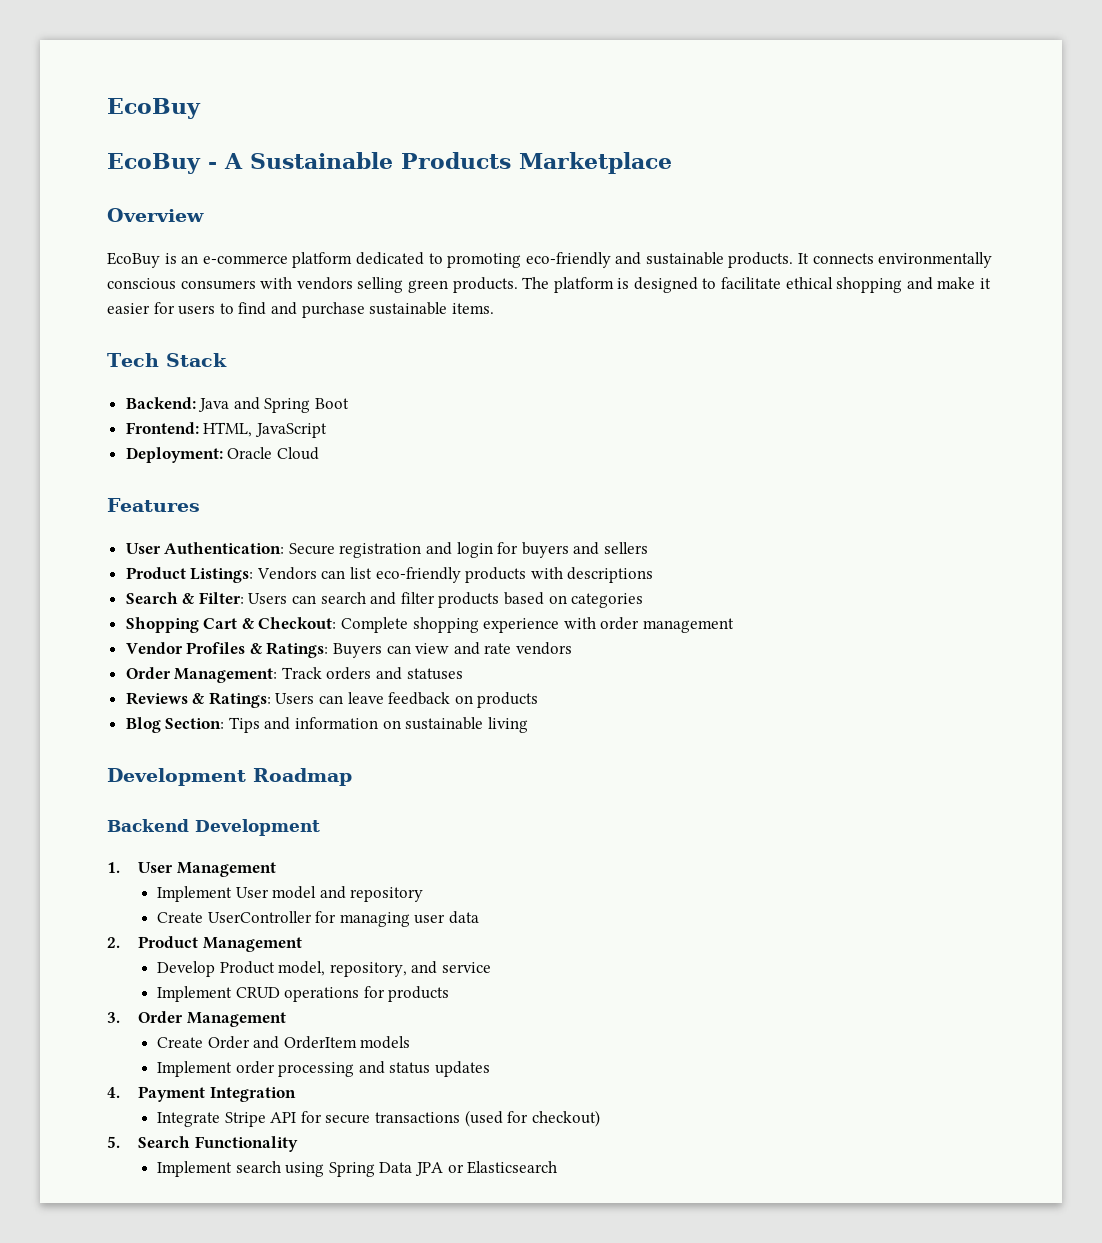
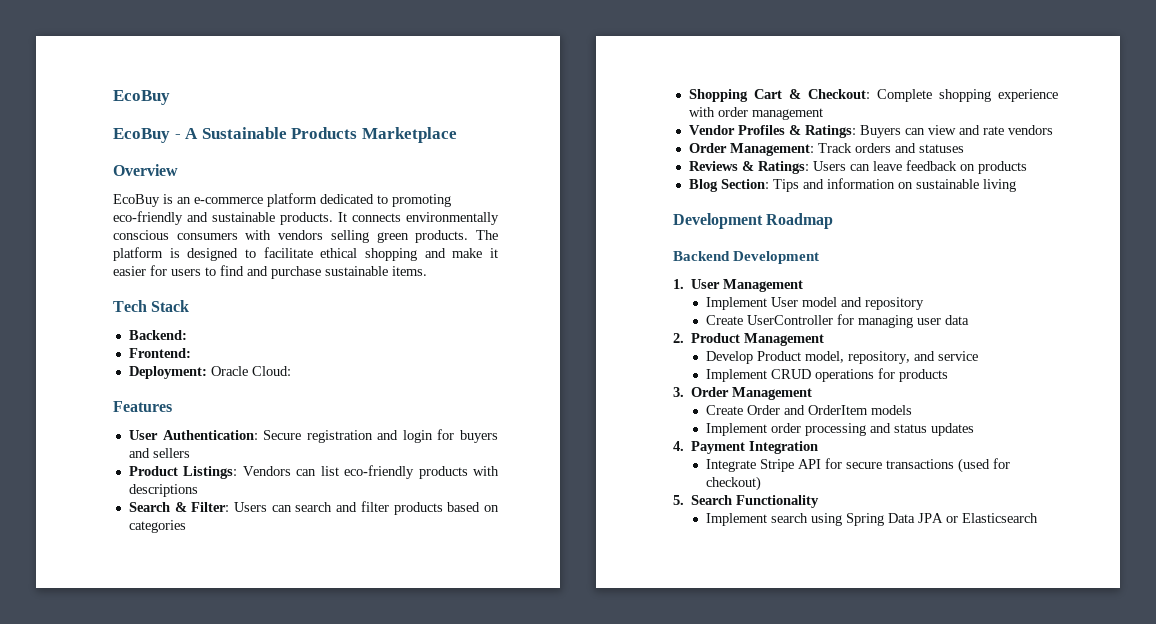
- Backend: Java and Spring Boot
+ Backend:
- Frontend: HTML, JavaScript
+ Frontend:
- Deployment: Oracle Cloud
+ Deployment: Oracle Cloud:

